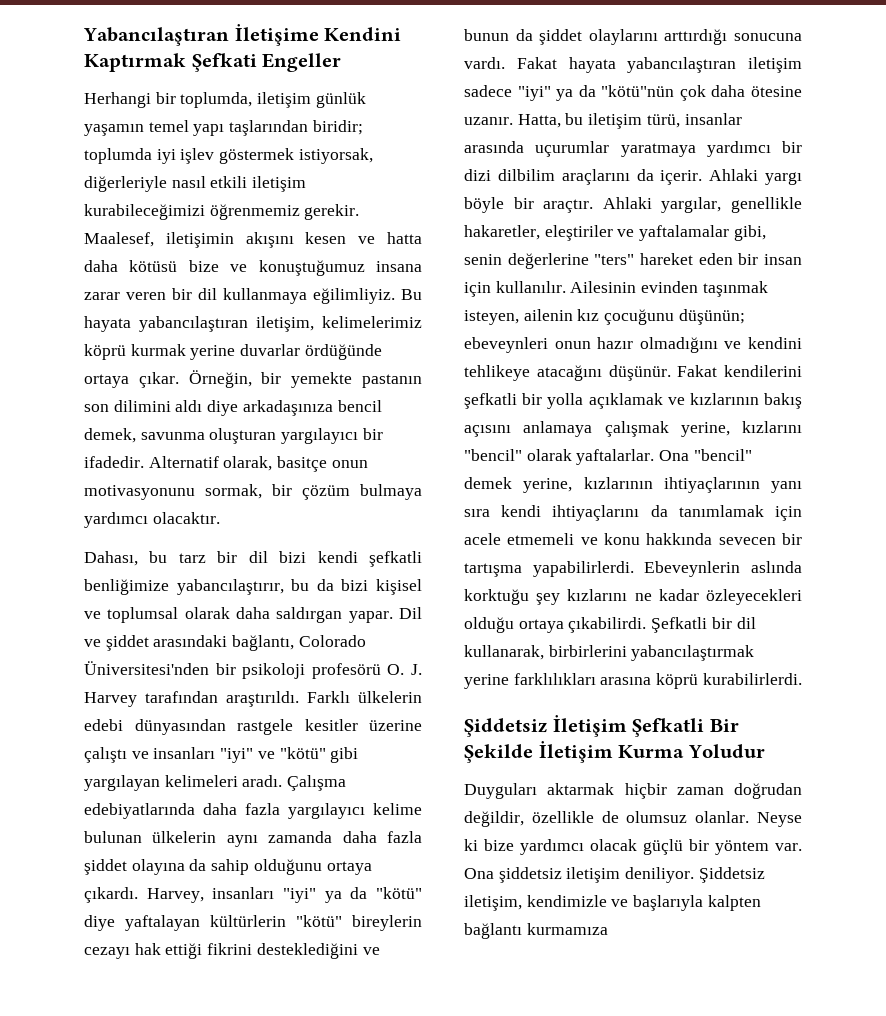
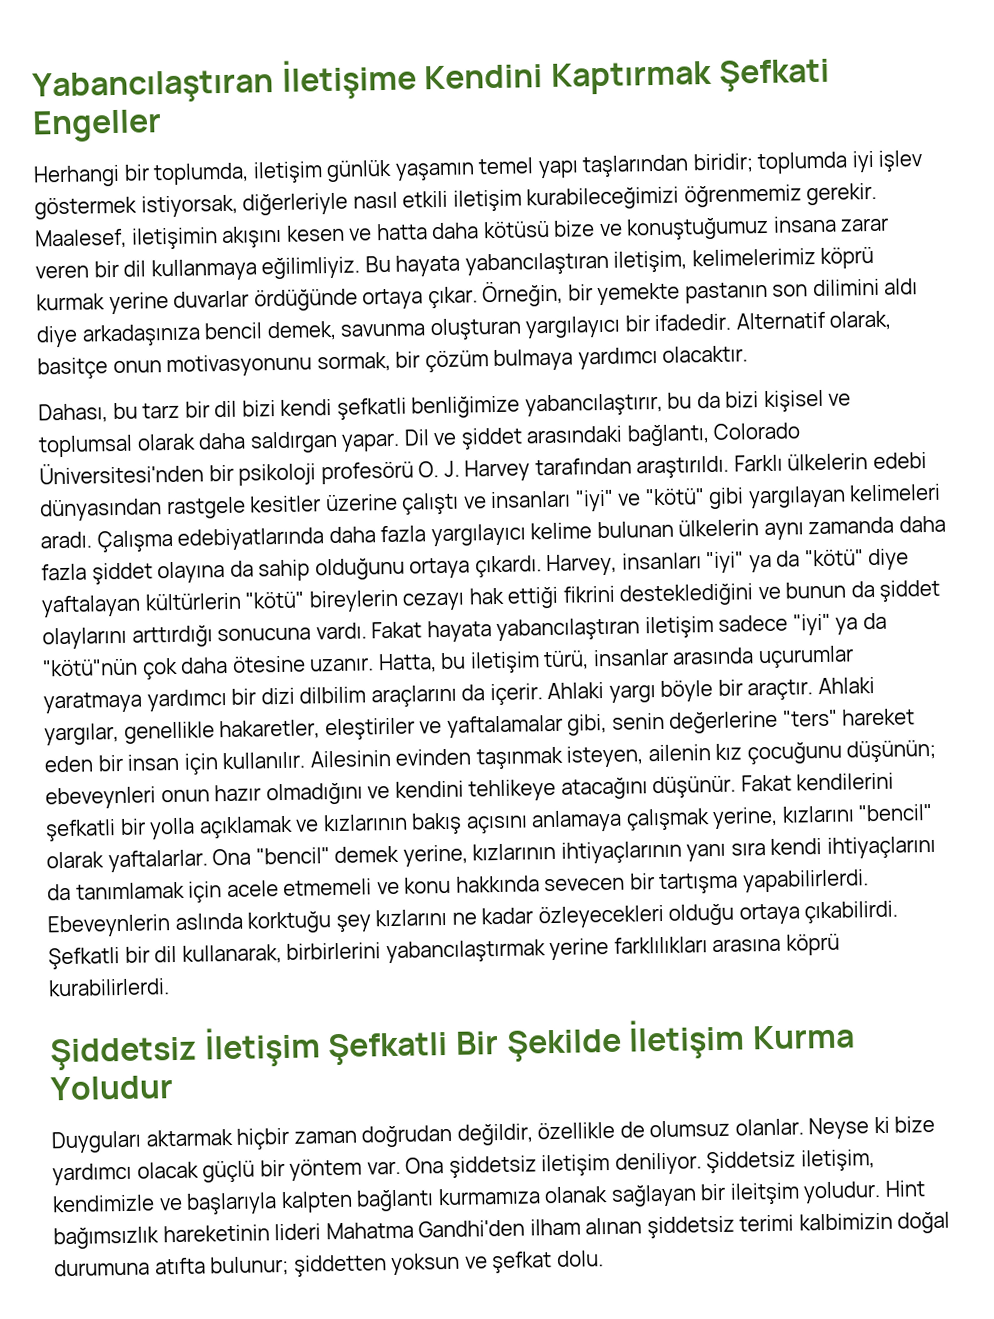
- Şiddetsiz iletişim, kendimizle ve başlarıyla kalpten bağlantı kurmamıza
+ Şiddetsiz iletişim, kendimizle ve başlarıyla kalpten bağlantı kurmamıza olanak sağlayan bir ileitşim yoludur. Hint bağımsızlık hareketinin lideri Mahatma Gandhi'den ilham alınan şiddetsiz terimi kalbimizin doğal durumuna atıfta bulunur; şiddetten yoksun ve şefkat dolu.

